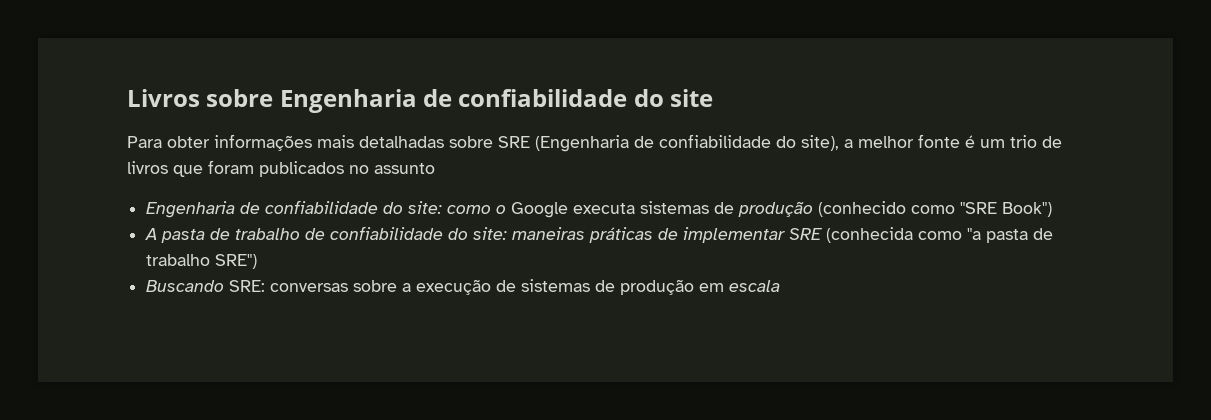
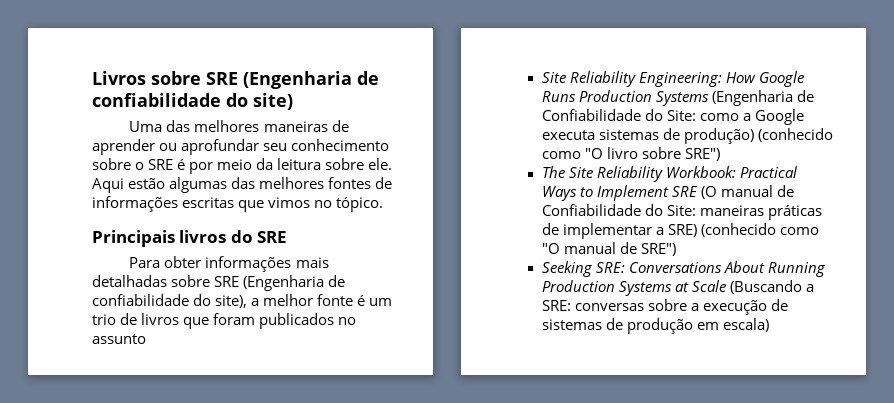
- Livros sobre Engenharia de confiabilidade do site
+ Livros sobre SRE (Engenharia de confiabilidade do site)
+ Uma das melhores maneiras de aprender ou aprofundar seu conhecimento sobre o SRE é por meio da leitura sobre ele. Aqui estão algumas das melhores fontes de informações escritas que vimos no tópico.
+ Principais livros do SRE
- Engenharia de confiabilidade do site: como o Google executa sistemas de produção (conhecido como "SRE Book")
- A pasta de trabalho de confiabilidade do site: maneiras práticas de implementar SRE (conhecida como "a pasta de trabalho SRE")
- Buscando SRE: conversas sobre a execução de sistemas de produção em escala
+ Site Reliability Engineering: How Google Runs Production Systems (Engenharia de Confiabilidade do Site: como a Google executa sistemas de produção) (conhecido como "O livro sobre SRE")
+ The Site Reliability Workbook: Practical Ways to Implement SRE (O manual de Confiabilidade do Site: maneiras práticas de implementar a SRE) (conhecido como "O manual de SRE")
+ Seeking SRE: Conversations About Running Production Systems at Scale (Buscando a SRE: conversas sobre a execução de sistemas de produção em escala)

